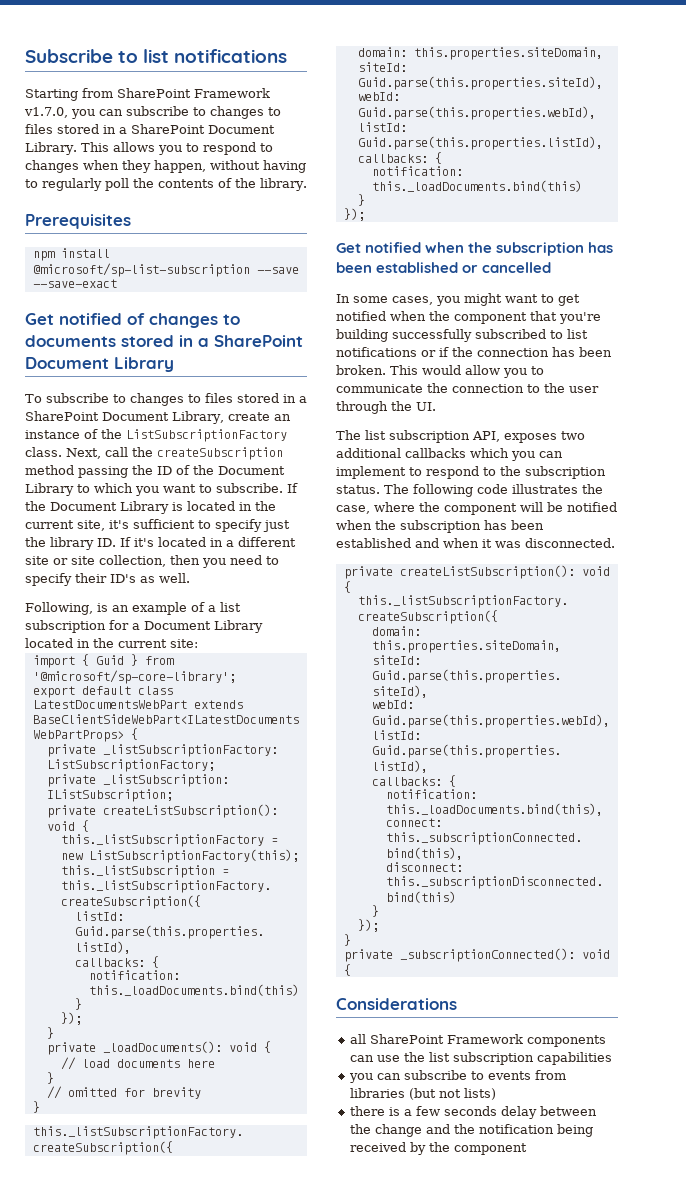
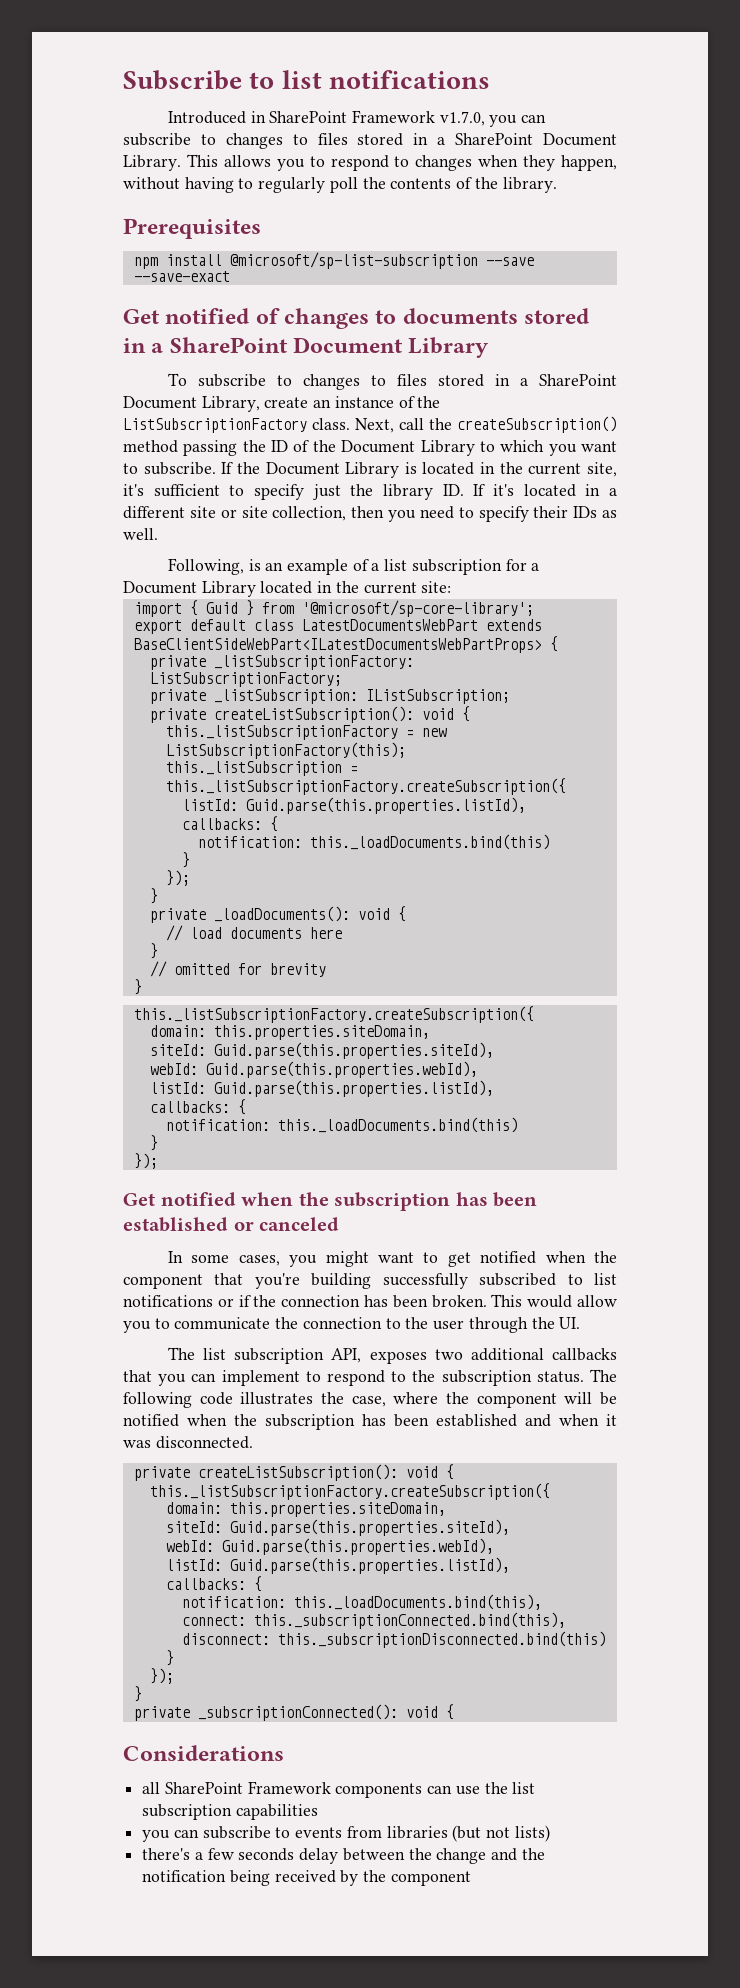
- Starting from SharePoint Framework v1.7.0, you can subscribe to changes to files stored in a SharePoint Document Library.
+ Introduced in SharePoint Framework v1.7.0, you can subscribe to changes to files stored in a SharePoint Document Library.
- Next, call the createSubscription method passing the ID of the Document Library to which you want to subscribe.
+ Next, call the createSubscription() method passing the ID of the Document Library to which you want to subscribe.
- If the Document Library is located in the current site, it's sufficient to specify just the library ID. If it's located in a different site or site collection, then you need to specify their ID's as well.
+ If the Document Library is located in the current site, it's sufficient to specify just the library ID. If it's located in a different site or site collection, then you need to specify their IDs as well.
- Get notified when the subscription has been established or cancelled
+ Get notified when the subscription has been established or canceled
- The list subscription API, exposes two additional callbacks which you can implement to respond to the subscription status.
+ The list subscription API, exposes two additional callbacks that you can implement to respond to the subscription status.
- there is a few seconds delay between the change and the notification being received by the component
+ there's a few seconds delay between the change and the notification being received by the component

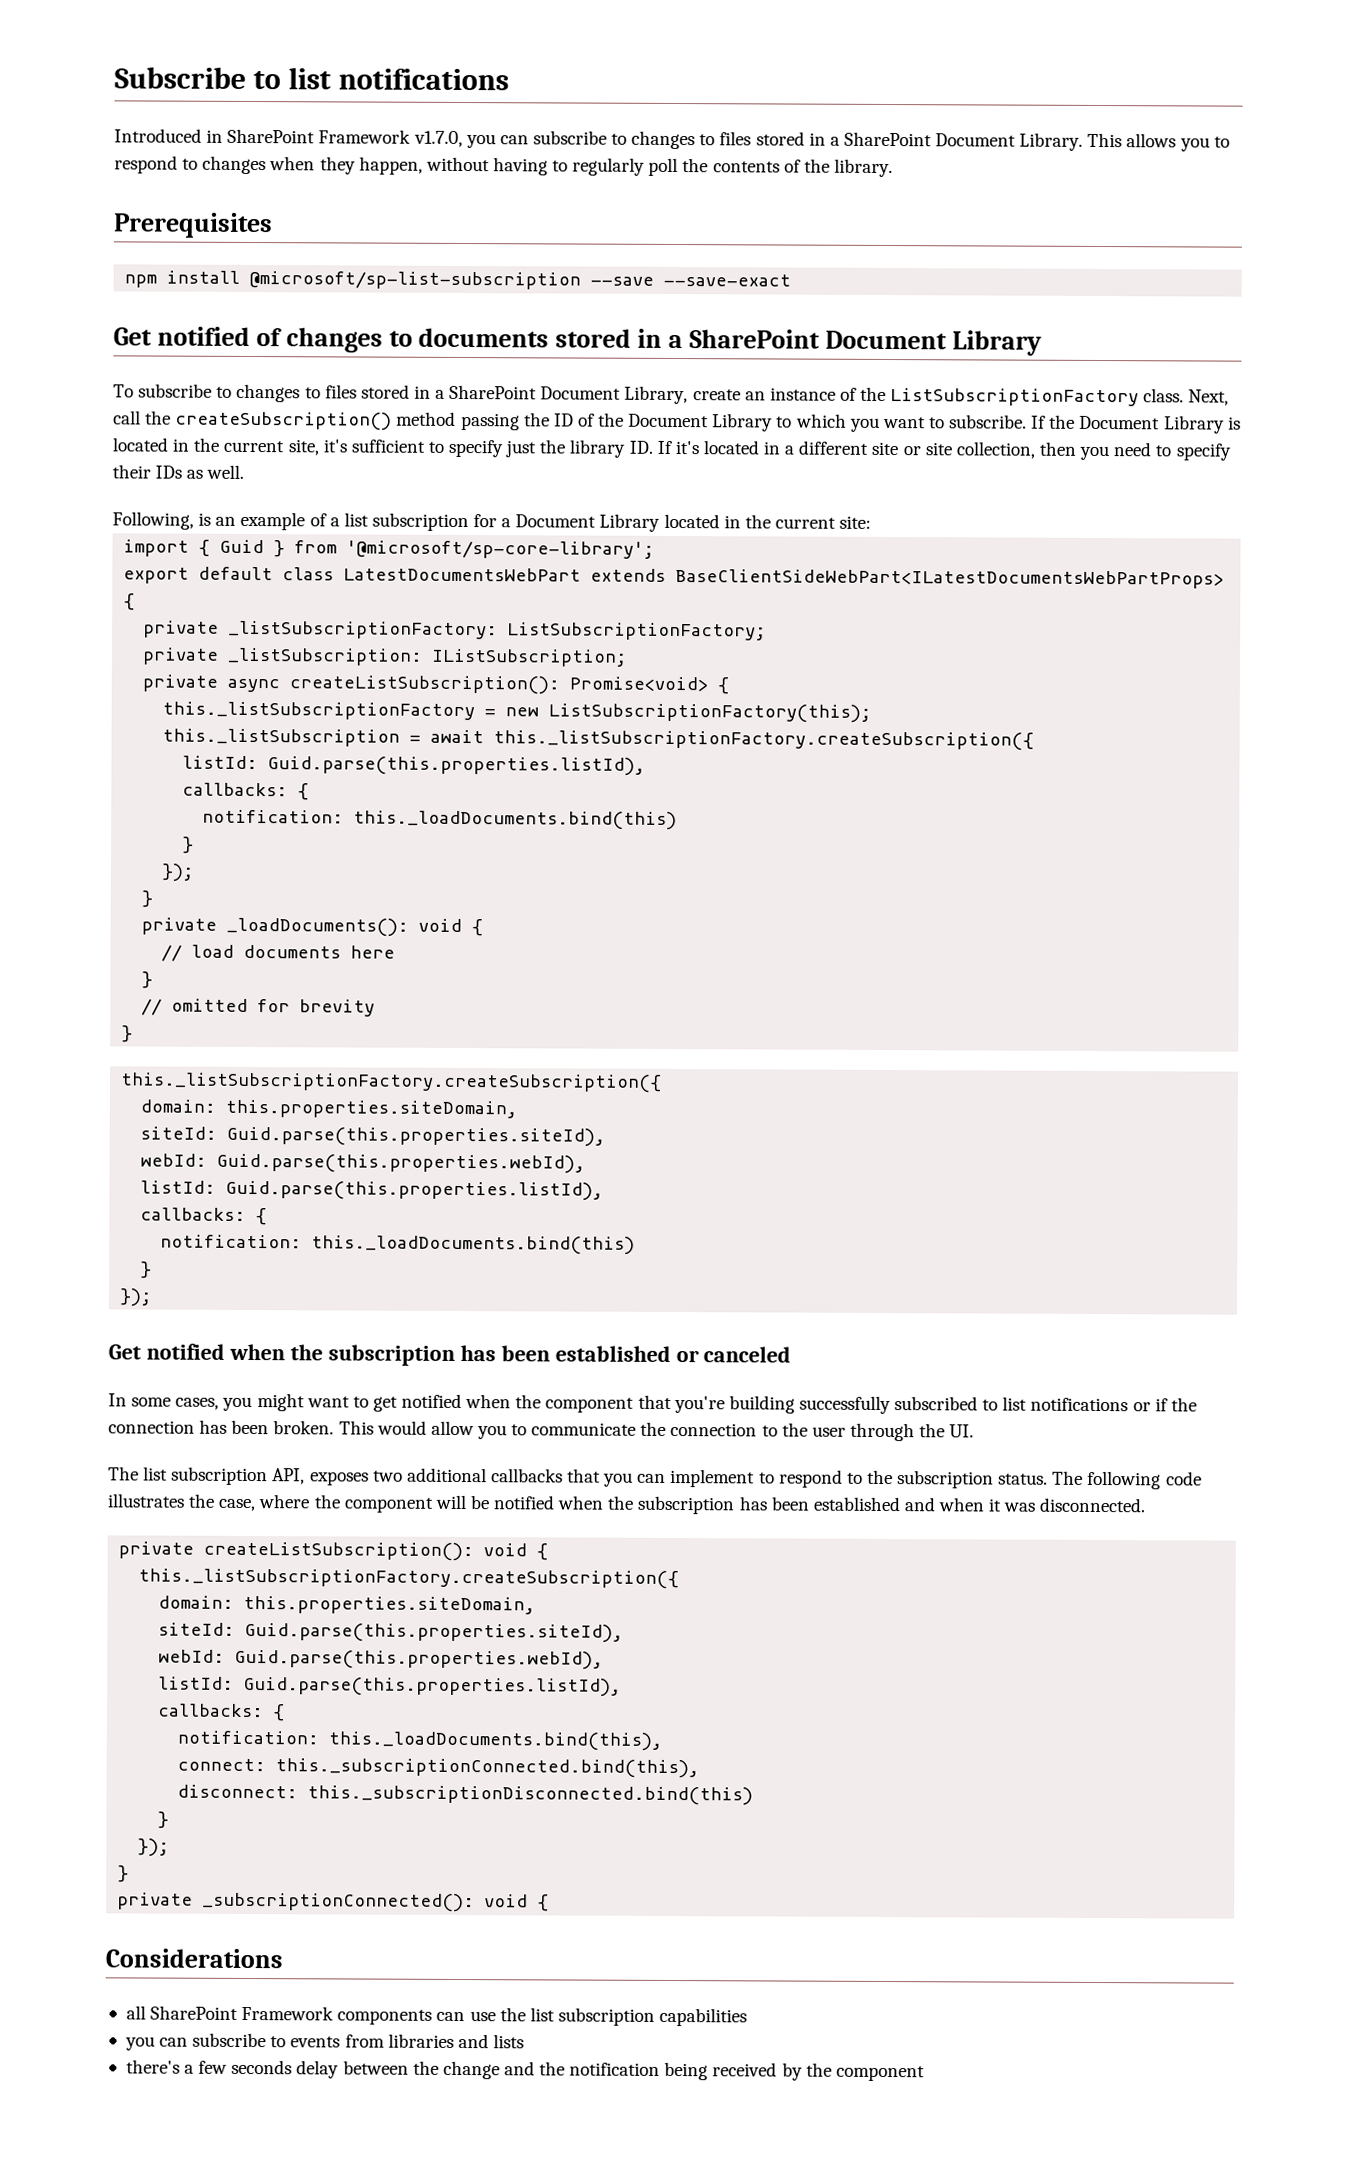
  private _listSubscription: IListSubscription;
- private createListSubscription(): void {
+ private async createListSubscription(): Promise<void> {
- this._listSubscription = this._listSubscriptionFactory.createSubscription({
+ this._listSubscription = await this._listSubscriptionFactory.createSubscription({
- you can subscribe to events from libraries (but not lists)
+ you can subscribe to events from libraries and lists

